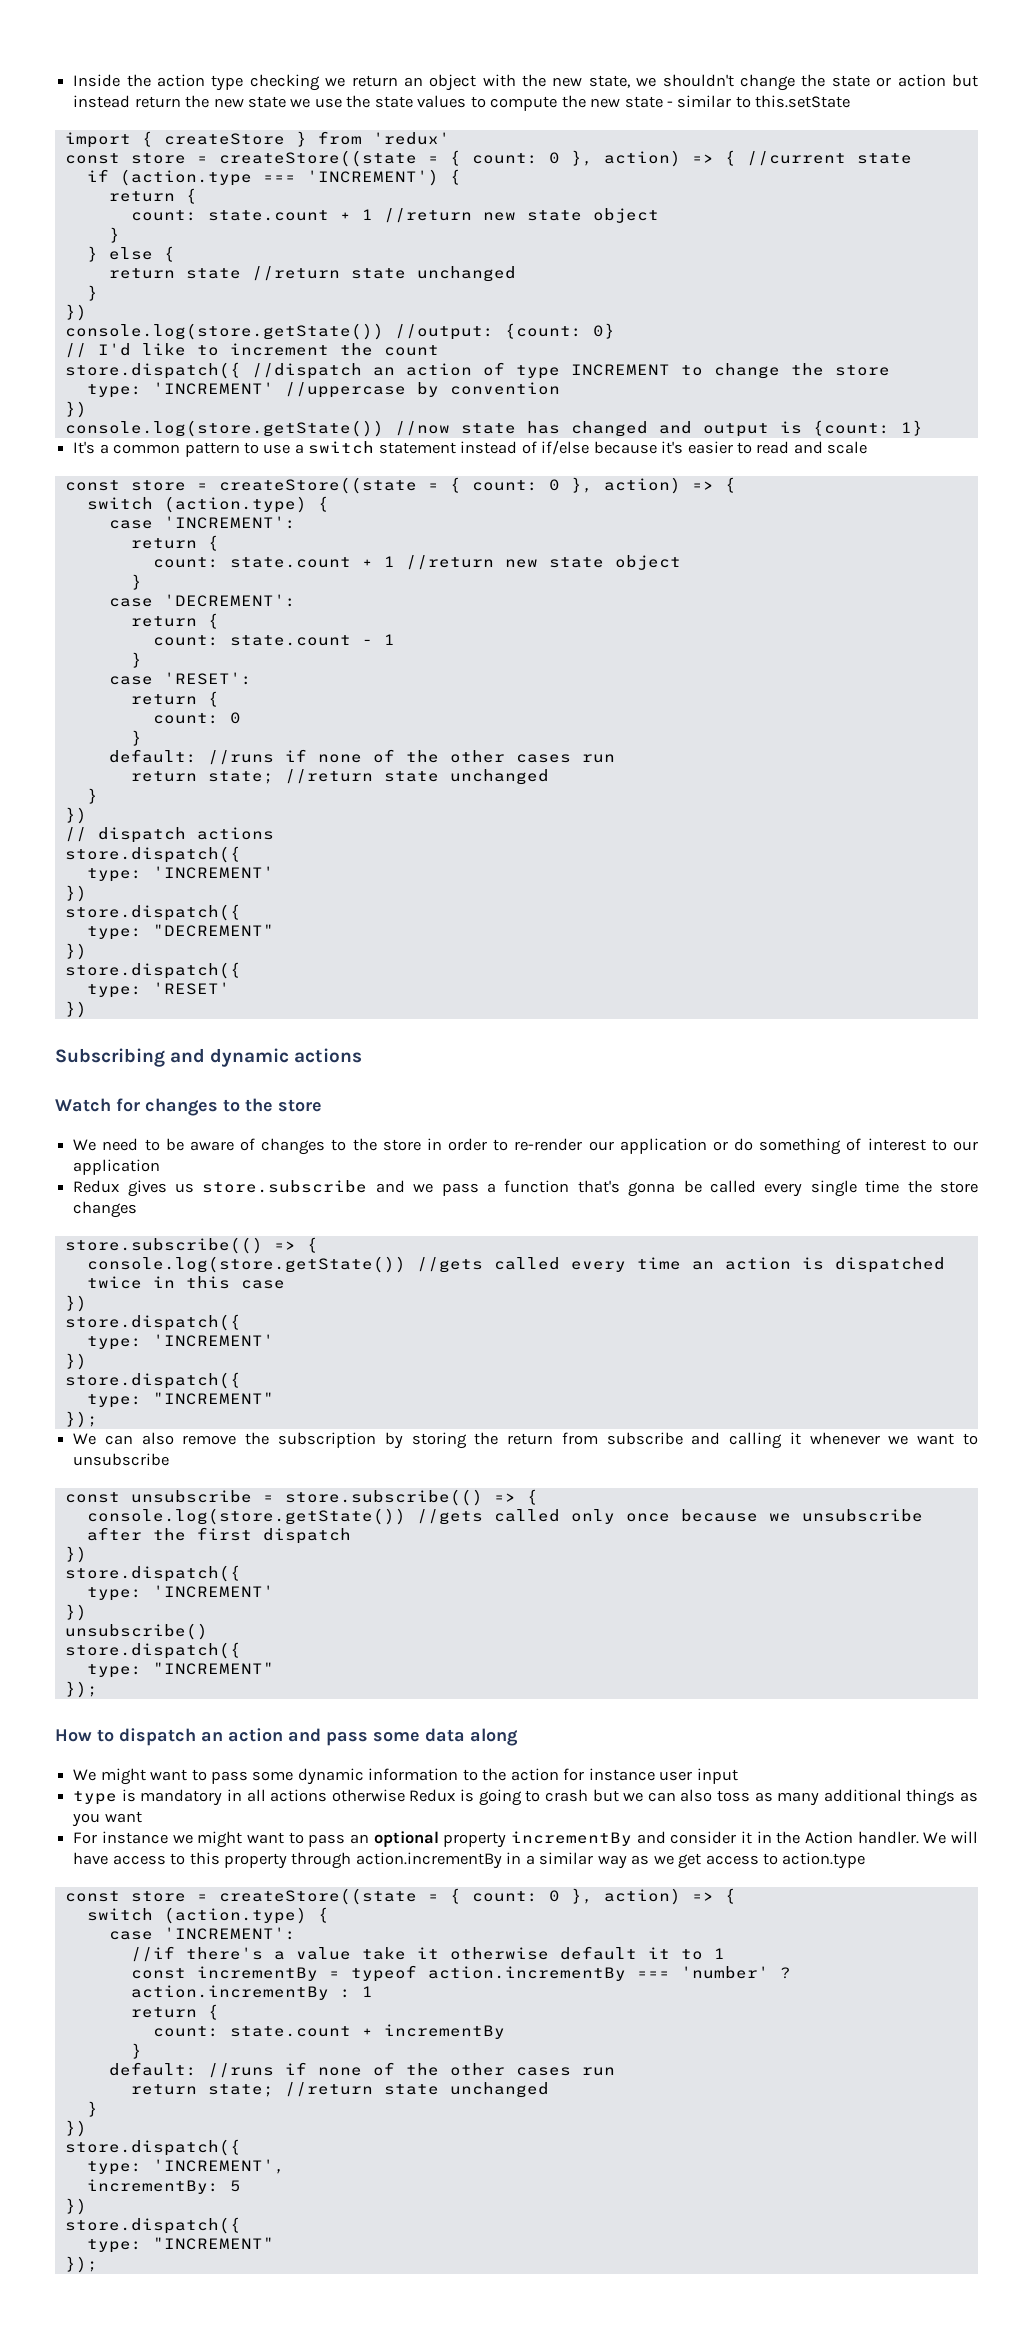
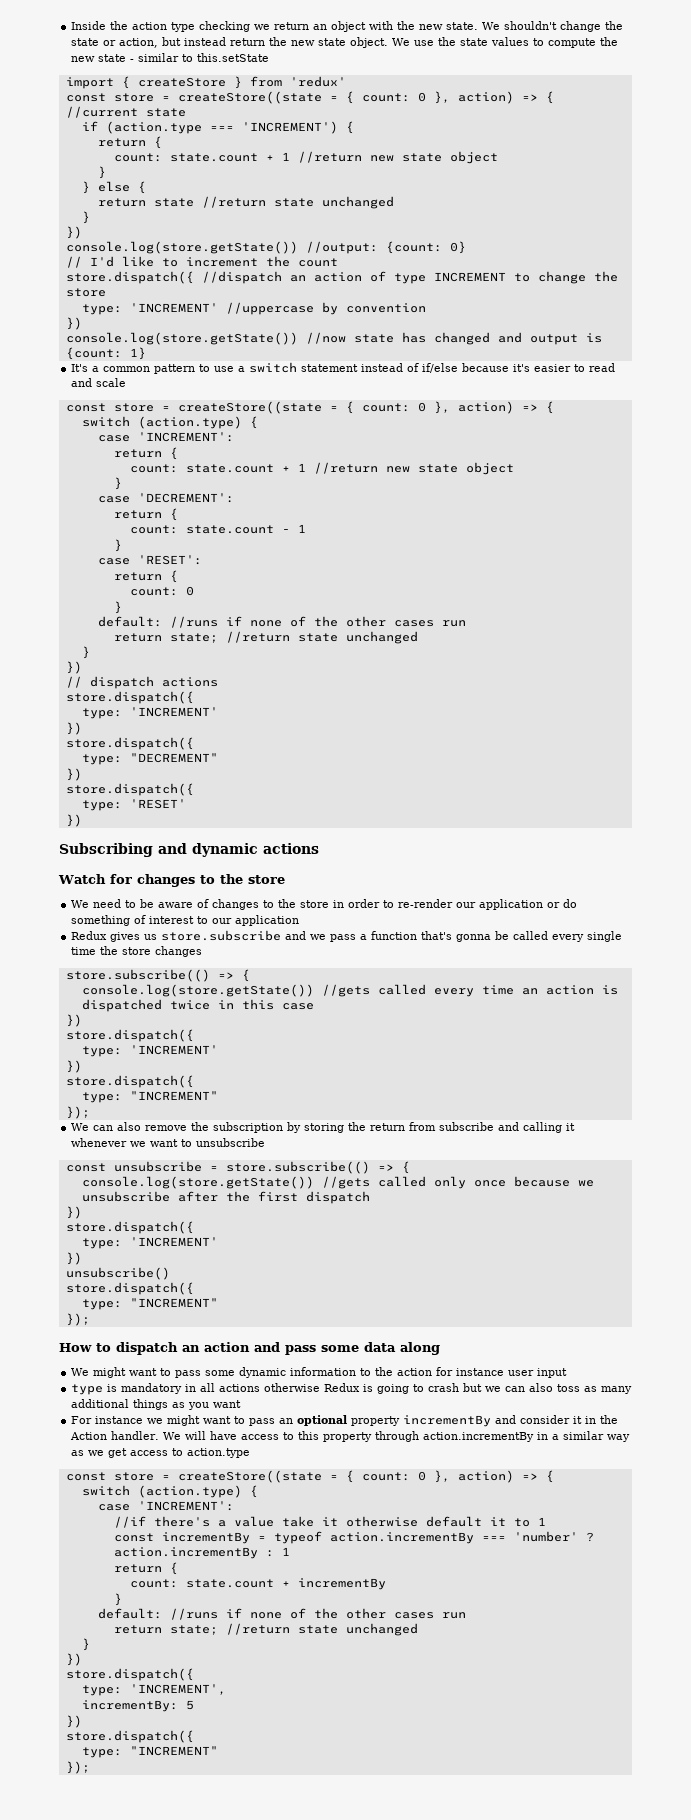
- Inside the action type checking we return an object with the new state, we shouldn't change the state or action but instead return the new state we use the state values to compute the new state - similar to this.setState
+ Inside the action type checking we return an object with the new state. We shouldn't change the state or action, but instead return the new state object. We use the state values to compute the new state - similar to this.setState

